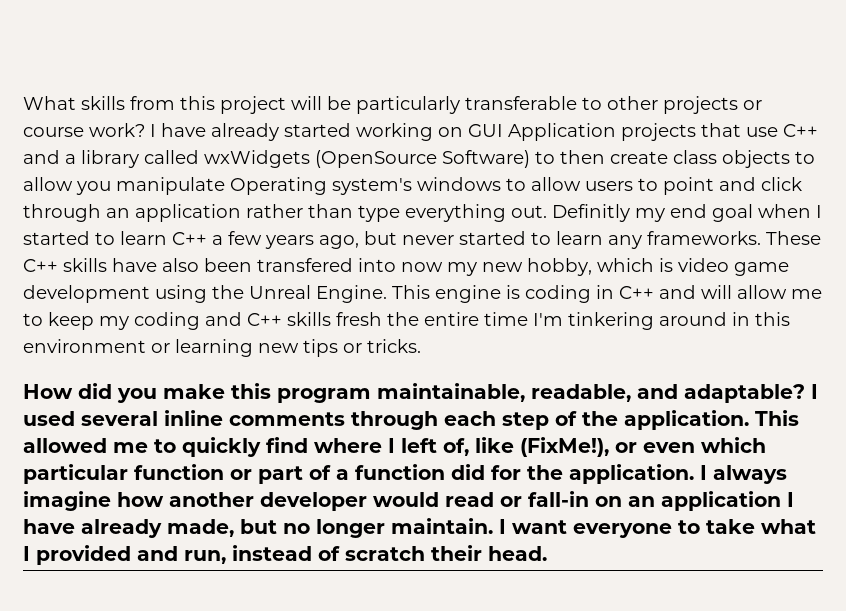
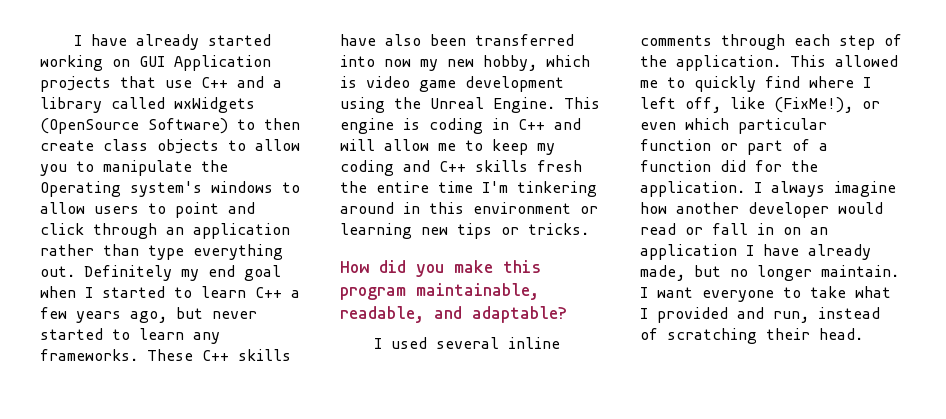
- What skills from this project will be particularly transferable to other projects or course work? I have already started working on GUI Application projects that use C++ and a library called wxWidgets (OpenSource Software) to then create class objects to allow you manipulate Operating system's windows to allow users to point and click through an application rather than type everything out.
+ I have already started working on GUI Application projects that use C++ and a library called wxWidgets (OpenSource Software) to then create class objects to allow you to manipulate the Operating system's windows to allow users to point and click through an application rather than type everything out.
- Definitly my end goal when I started to learn C++ a few years ago, but never started to learn any frameworks.
+ Definitely my end goal when I started to learn C++ a few years ago, but never started to learn any frameworks.
- These C++ skills have also been transfered into now my new hobby, which is video game development using the Unreal Engine.
+ These C++ skills have also been transferred into now my new hobby, which is video game development using the Unreal Engine.
- How did you make this program maintainable, readable, and adaptable? I used several inline comments through each step of the application.
+ How did you make this program maintainable, readable, and adaptable?
+ I used several inline comments through each step of the application.
- This allowed me to quickly find where I left of, like (FixMe!), or even which particular function or part of a function did for the application.
+ This allowed me to quickly find where I left off, like (FixMe!), or even which particular function or part of a function did for the application.
- I always imagine how another developer would read or fall-in on an application I have already made, but no longer maintain.
+ I always imagine how another developer would read or fall in on an application I have already made, but no longer maintain.
- I want everyone to take what I provided and run, instead of scratch their head.
+ I want everyone to take what I provided and run, instead of scratching their head.

